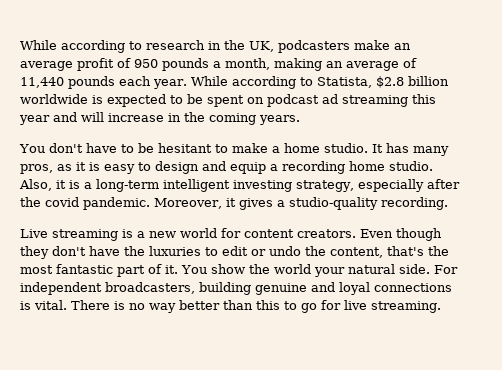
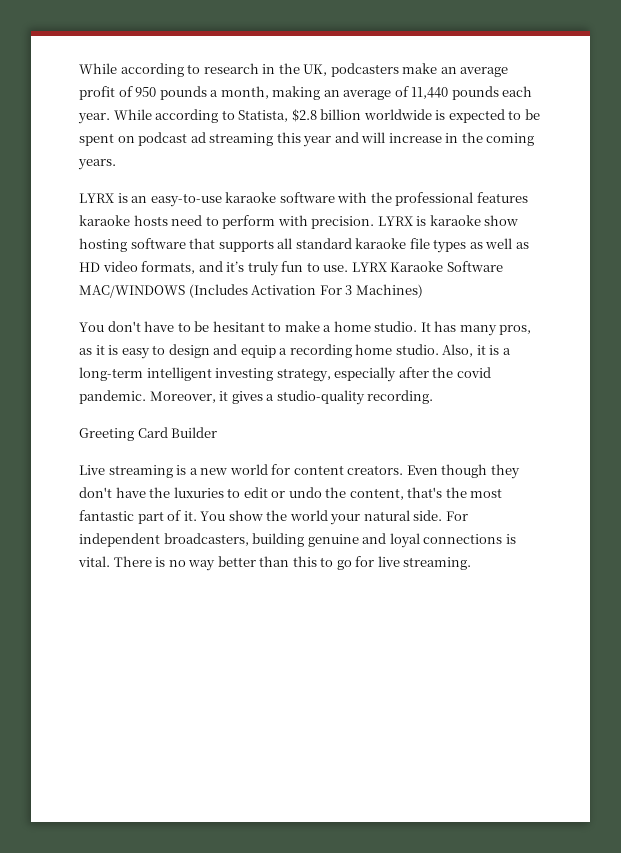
+ LYRX is an easy-to-use karaoke software with the professional features karaoke hosts need to perform with precision. LYRX is karaoke show hosting software that supports all standard karaoke file types as well as HD video formats, and it’s truly fun to use. LYRX Karaoke Software MAC/WINDOWS (Includes Activation For 3 Machines)
+ Greeting Card Builder

